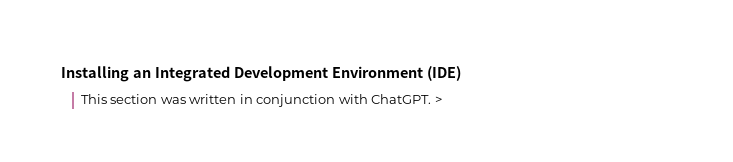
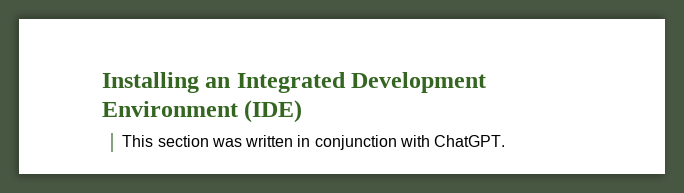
- >

